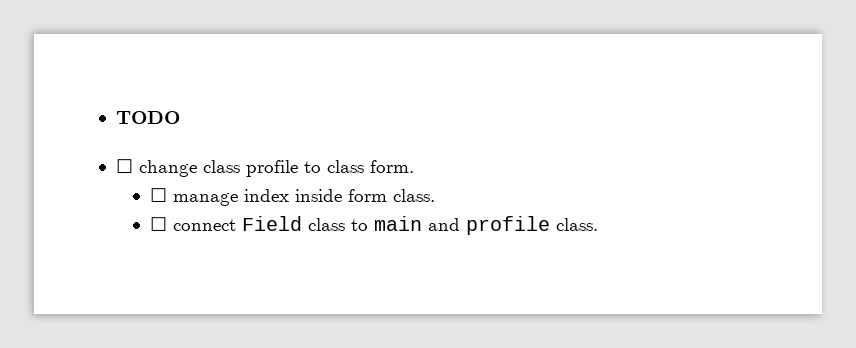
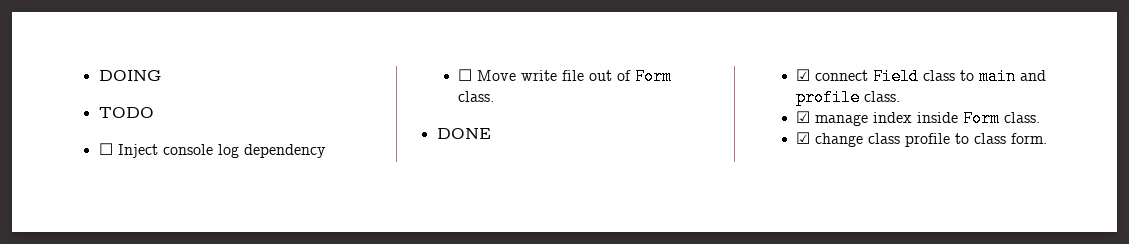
+ DOING
- ☐ change class profile to class form.
- ☐ manage index inside form class.
- ☐ connect Field class to main and profile class.
+ ☐ Inject console log dependency
+ ☐ Move write file out of Form class.
+ DONE
+ ☑ connect Field class to main and profile class.
+ ☑ manage index inside Form class.
+ ☑ change class profile to class form.

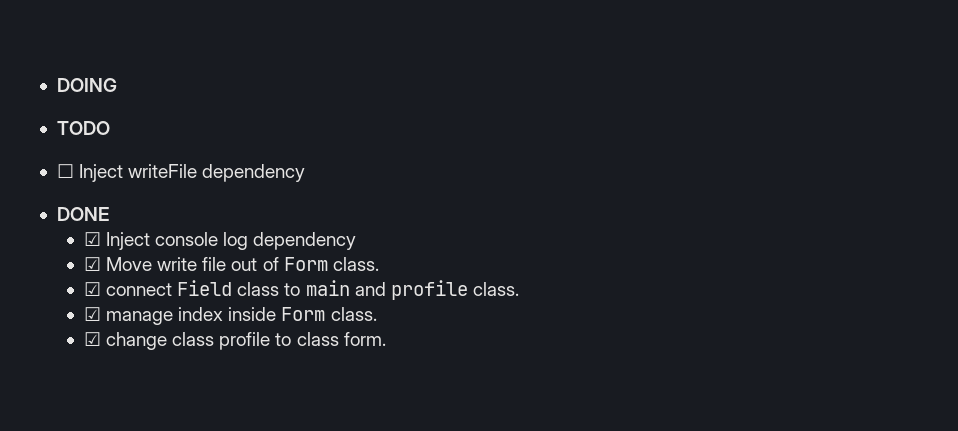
- ☐ Inject console log dependency
+ ☐ Inject writeFile dependency
+ DONE
+ ☑ Inject console log dependency
- ☐ Move write file out of Form class.
+ ☑ Move write file out of Form class.
- DONE

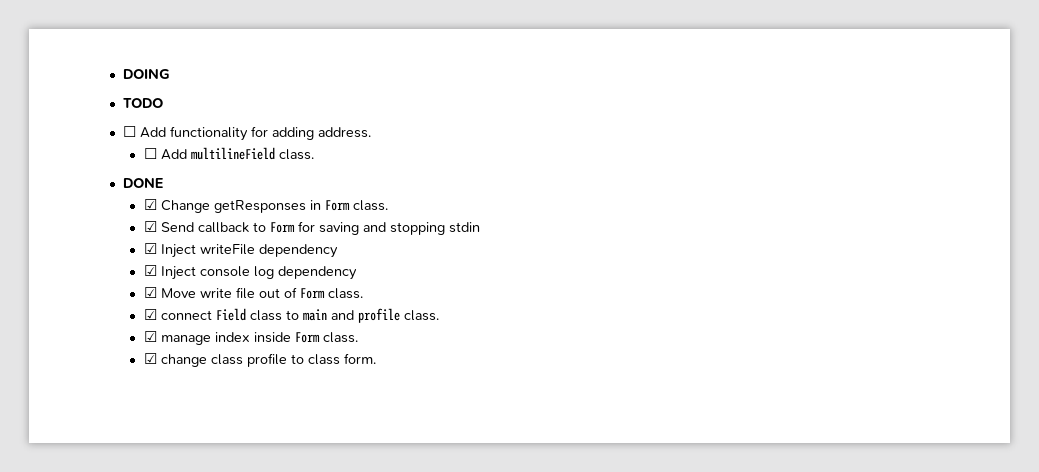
- ☐ Inject writeFile dependency
+ ☐ Add functionality for adding address.
+ ☐ Add multilineField class.
+ DONE
+ ☑ Change getResponses in Form class.
+ ☑ Send callback to Form for saving and stopping stdin
+ ☑ Inject writeFile dependency
- DONE

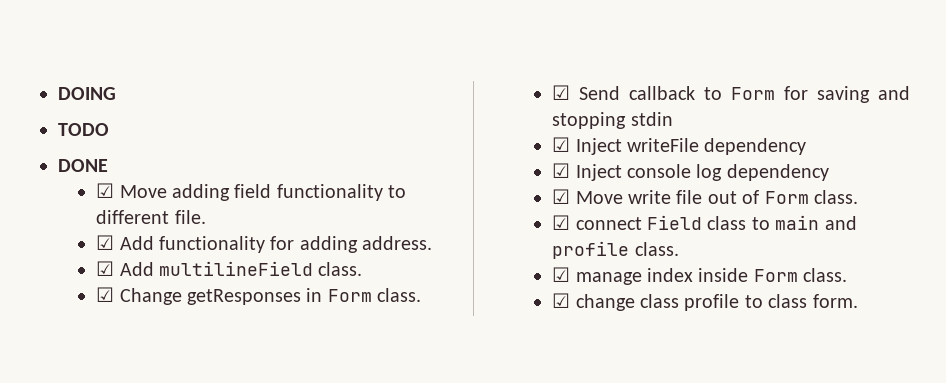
- ☐ Add functionality for adding address.
+ DONE
+ ☑ Move adding field functionality to different file.
+ ☑ Add functionality for adding address.
- ☐ Add multilineField class.
+ ☑ Add multilineField class.
- DONE

